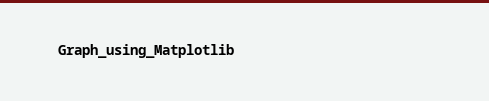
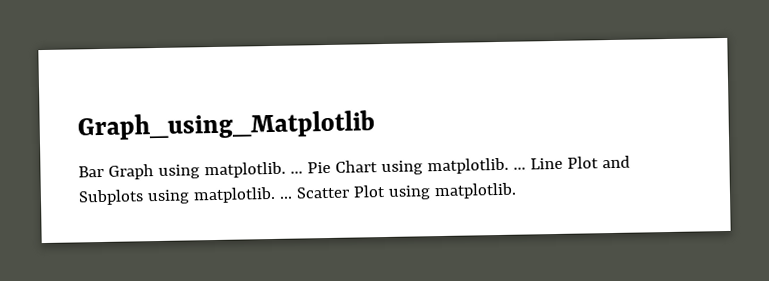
+ Bar Graph using matplotlib. ... Pie Chart using matplotlib. ... Line Plot and Subplots using matplotlib. ... Scatter Plot using matplotlib.

